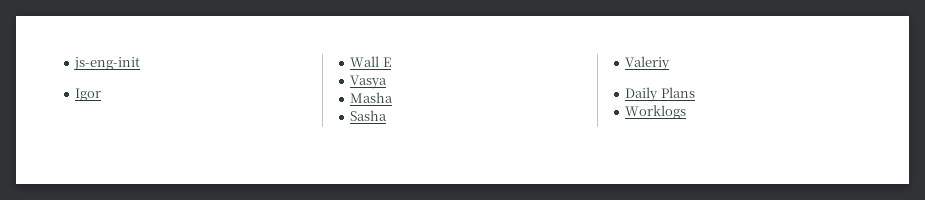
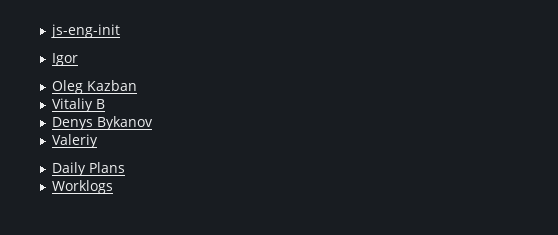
- Wall E
- Vasya
- Masha
- Sasha
+ Oleg Kazban
+ Vitaliy B
+ Denys Bykanov

